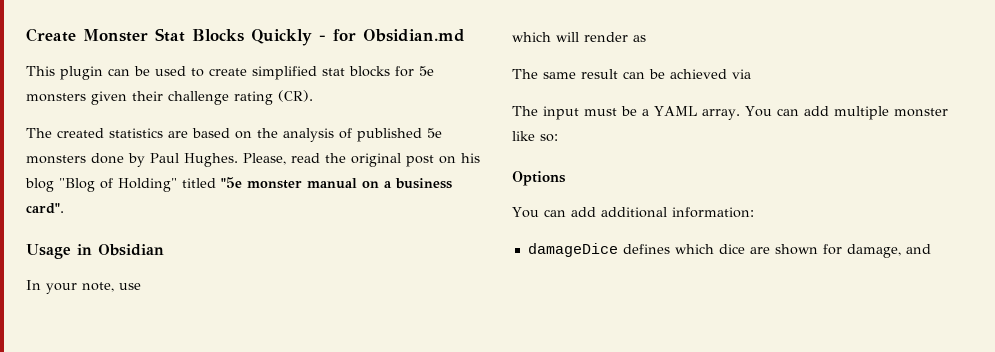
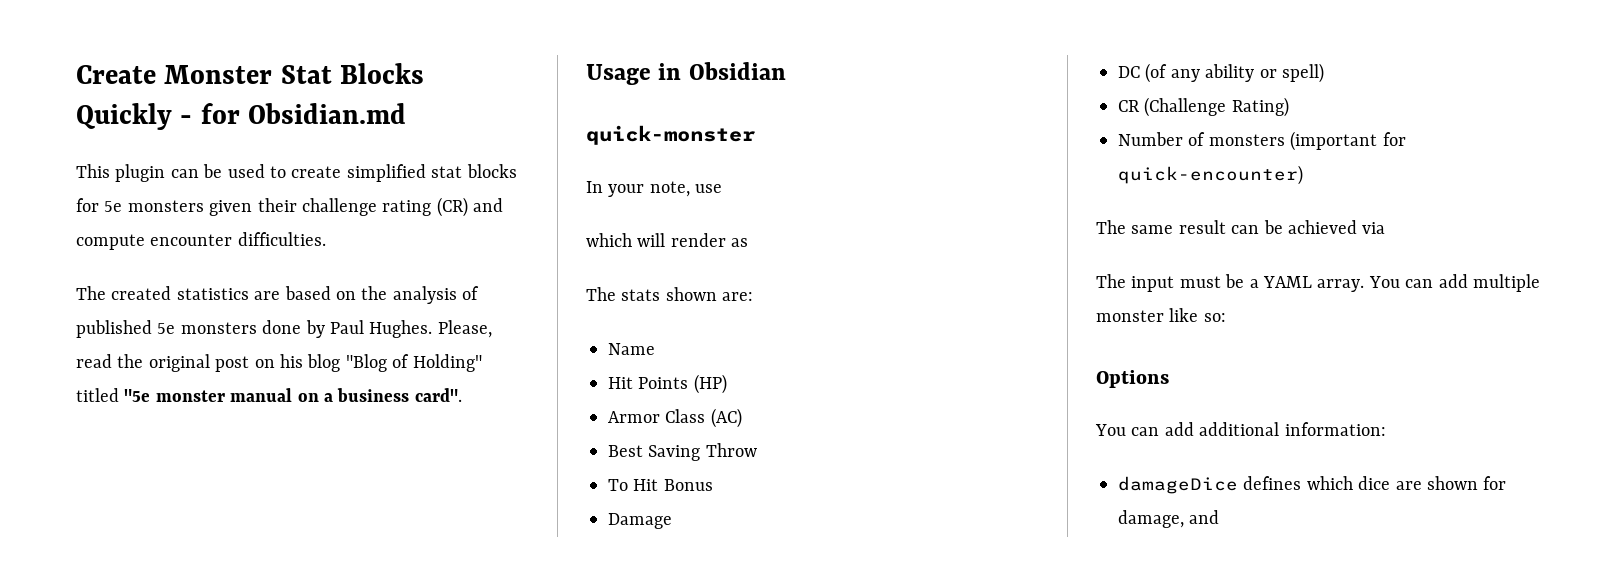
- This plugin can be used to create simplified stat blocks for 5e monsters given their challenge rating (CR).
+ This plugin can be used to create simplified stat blocks for 5e monsters given their challenge rating (CR) and compute encounter difficulties.
+ quick-monster
+ The stats shown are:
+ Name
+ Hit Points (HP)
+ Armor Class (AC)
+ Best Saving Throw
+ To Hit Bonus
+ Damage
+ DC (of any ability or spell)
+ CR (Challenge Rating)
+ Number of monsters (important for quick-encounter)

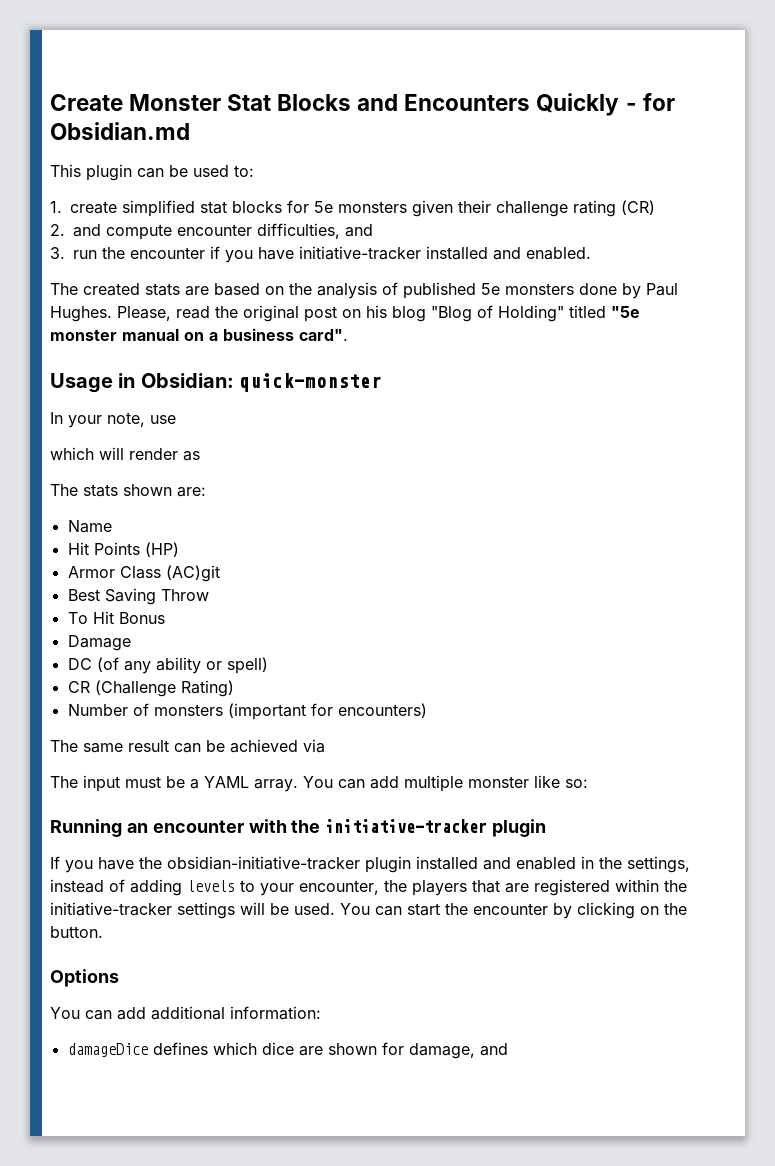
- Create Monster Stat Blocks Quickly - for Obsidian.md
+ Create Monster Stat Blocks and Encounters Quickly - for Obsidian.md
- This plugin can be used to create simplified stat blocks for 5e monsters given their challenge rating (CR) and compute encounter difficulties.
+ This plugin can be used to:
+ 1. create simplified stat blocks for 5e monsters given their challenge rating (CR)
+ 2. and compute encounter difficulties, and
+ 3. run the encounter if you have initiative-tracker installed and enabled.
- The created statistics are based on the analysis of published 5e monsters done by Paul Hughes.
+ The created stats are based on the analysis of published 5e monsters done by Paul Hughes.
- Usage in Obsidian
- quick-monster
+ Usage in Obsidian: quick-monster
- Armor Class (AC)
+ Armor Class (AC)git
- Number of monsters (important for quick-encounter)
+ Number of monsters (important for encounters)
+ Running an encounter with the initiative-tracker plugin
+ If you have the obsidian-initiative-tracker plugin installed and enabled in the settings, instead of adding levels to your encounter, the players that are registered within the initiative-tracker settings will be used. You can start the encounter by clicking on the button.

